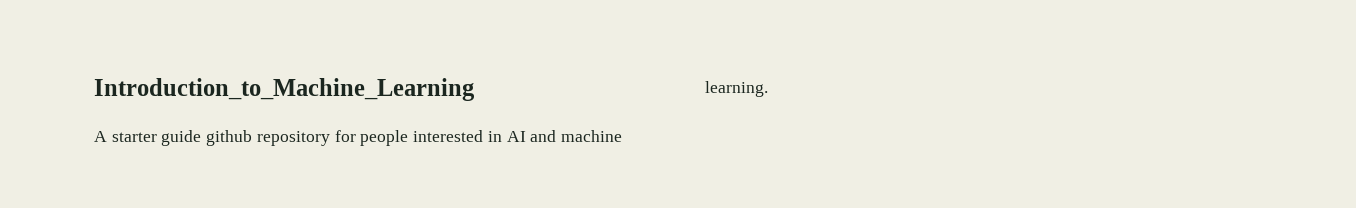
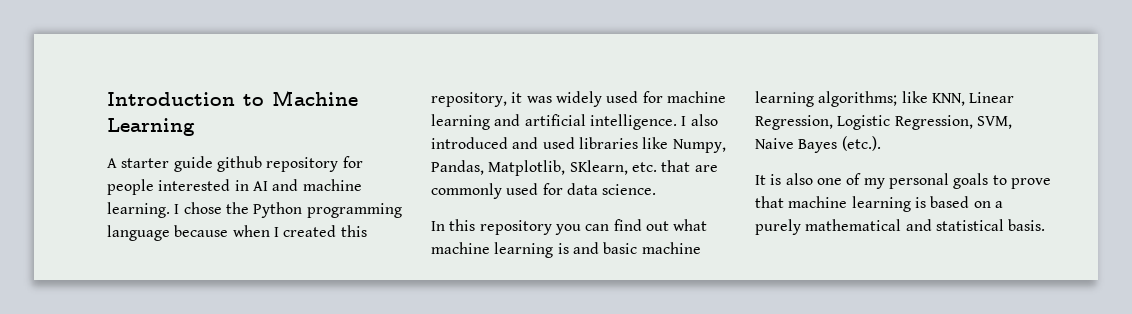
- Introduction_to_Machine_Learning
+ Introduction to Machine Learning
+ I chose the Python programming language because when I created this repository, it was widely used for machine learning and artificial intelligence. I also introduced and used libraries like Numpy, Pandas, Matplotlib, SKlearn, etc. that are commonly used for data science.
+ In this repository you can find out what machine learning is and basic machine learning algorithms; like KNN, Linear Regression, Logistic Regression, SVM, Naive Bayes (etc.).
+ It is also one of my personal goals to prove that machine learning is based on a purely mathematical and statistical basis.

